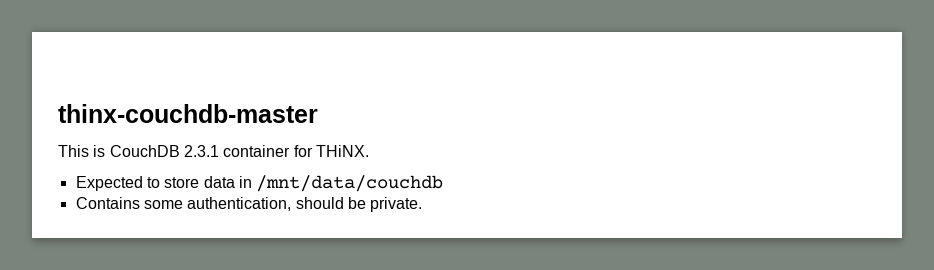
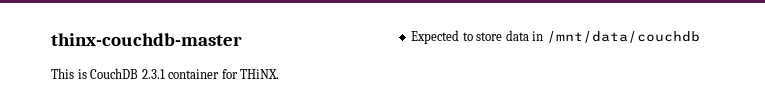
- Contains some authentication, should be private.

